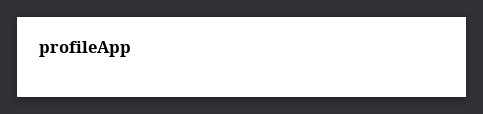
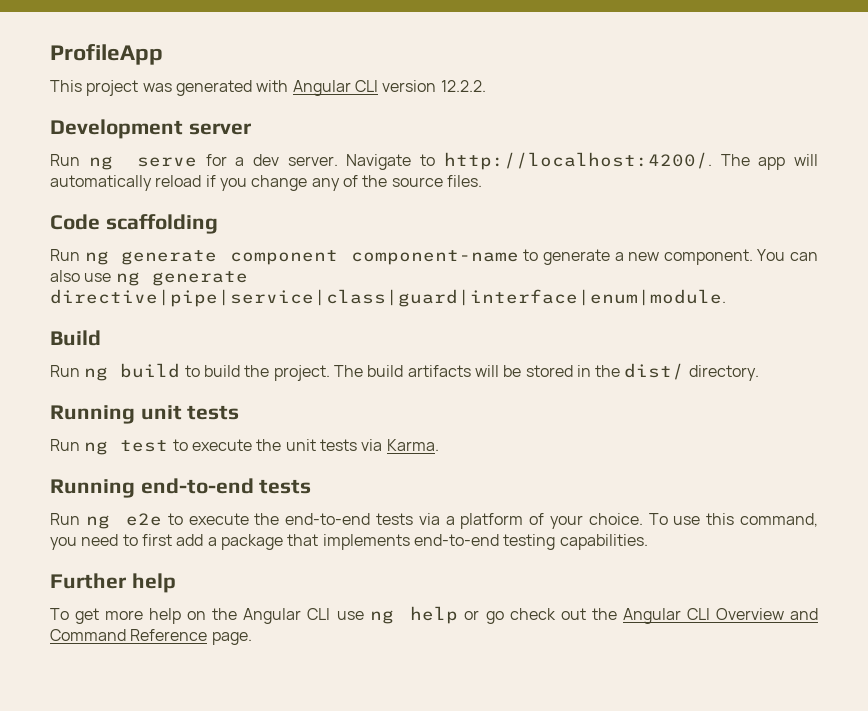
- profileApp
+ ProfileApp
+ This project was generated with Angular CLI version 12.2.2.
+ Development server
+ Run ng serve for a dev server. Navigate to http://localhost:4200/. The app will automatically reload if you change any of the source files.
+ Code scaffolding
+ Run ng generate component component-name to generate a new component. You can also use ng generate directive|pipe|service|class|guard|interface|enum|module.
+ Build
+ Run ng build to build the project. The build artifacts will be stored in the dist/ directory.
+ Running unit tests
+ Run ng test to execute the unit tests via Karma.
+ Running end-to-end tests
+ Run ng e2e to execute the end-to-end tests via a platform of your choice. To use this command, you need to first add a package that implements end-to-end testing capabilities.
+ Further help
+ To get more help on the Angular CLI use ng help or go check out the Angular CLI Overview and Command Reference page.

